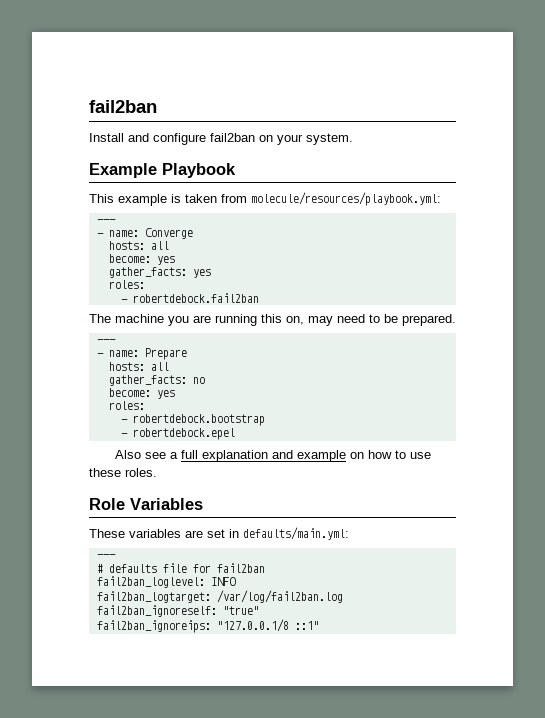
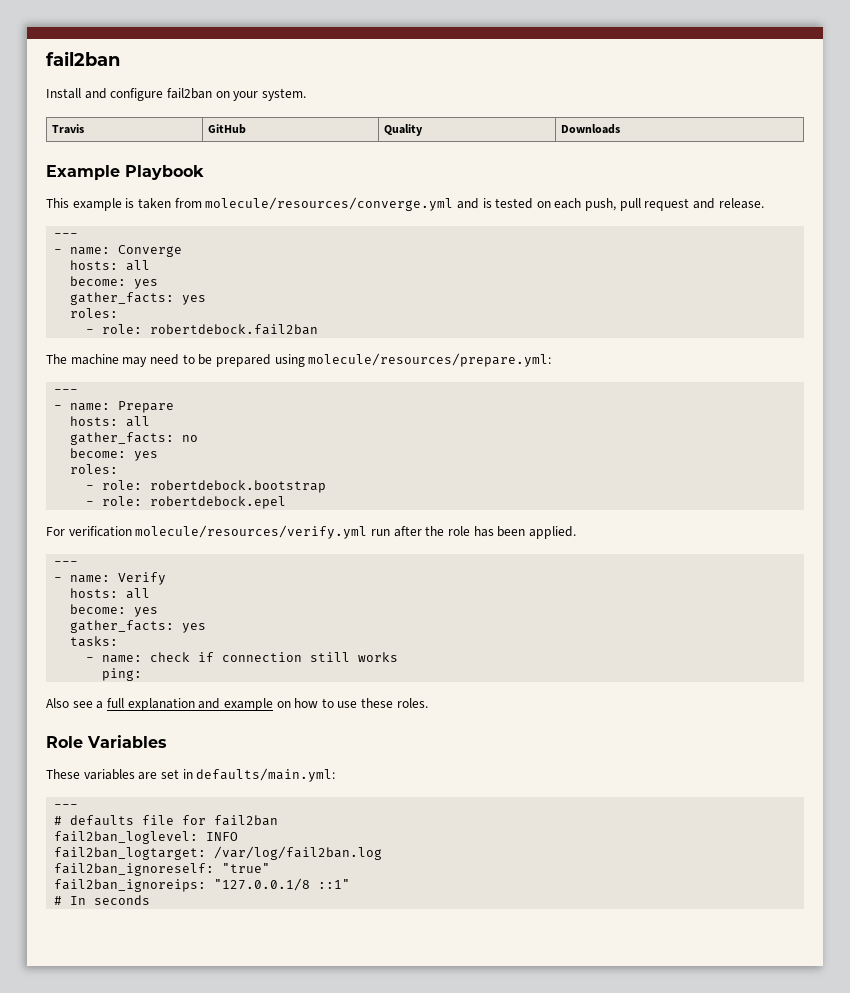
+ Travis | GitHub | Quality | Downloads
- This example is taken from molecule/resources/playbook.yml:
+ This example is taken from molecule/resources/converge.yml and is tested on each push, pull request and release.
- - robertdebock.fail2ban
+ - role: robertdebock.fail2ban
- The machine you are running this on, may need to be prepared.
+ The machine may need to be prepared using molecule/resources/prepare.yml:
- - robertdebock.bootstrap
+ - role: robertdebock.bootstrap
- - robertdebock.epel
+ - role: robertdebock.epel
+ For verification molecule/resources/verify.yml run after the role has been applied.
+ ---
+ - name: Verify
+ hosts: all
+ become: yes
+ gather_facts: yes
+ tasks:
+ - name: check if connection still works
+ ping:
+ # In seconds

